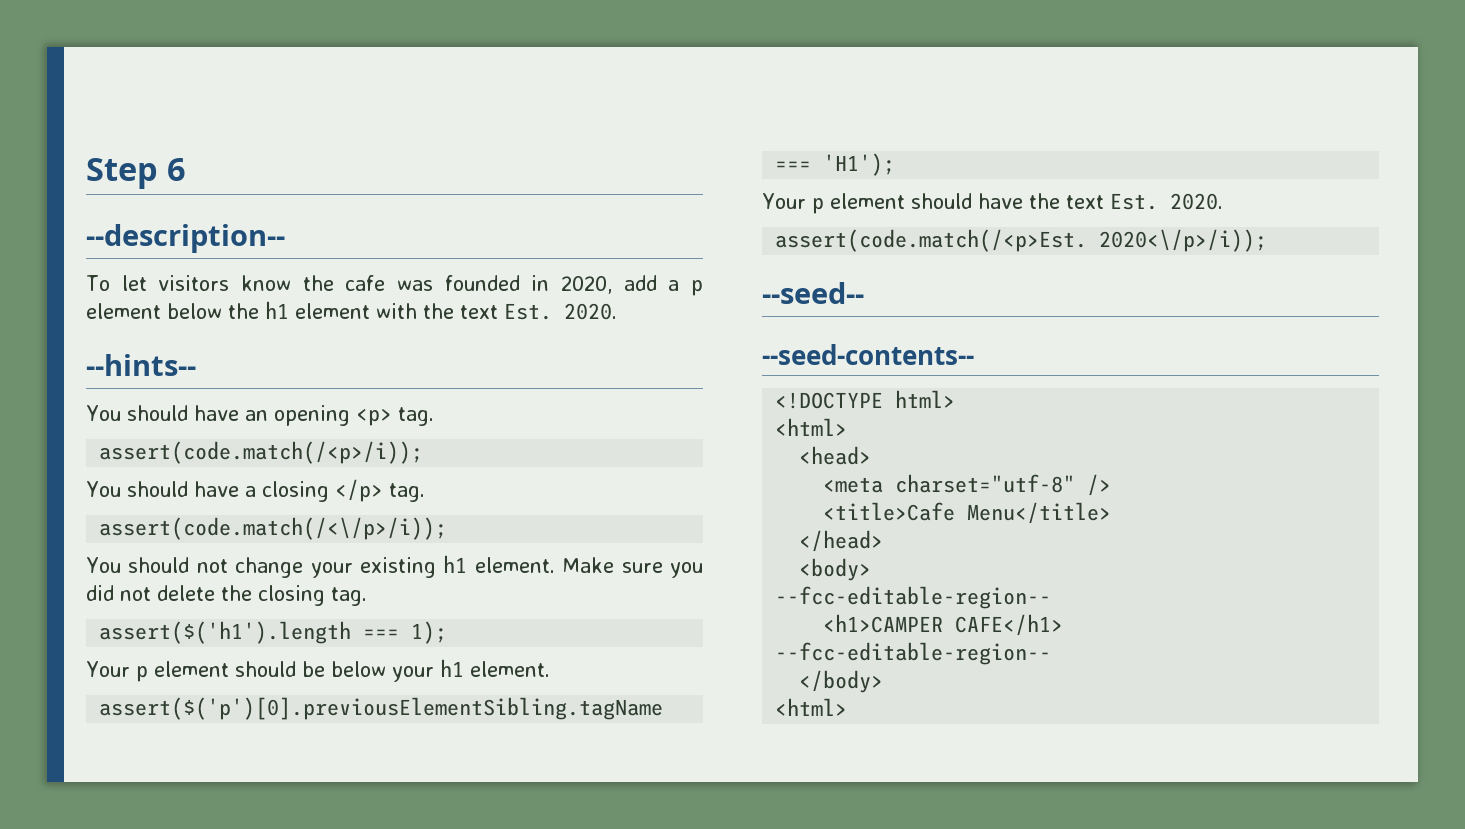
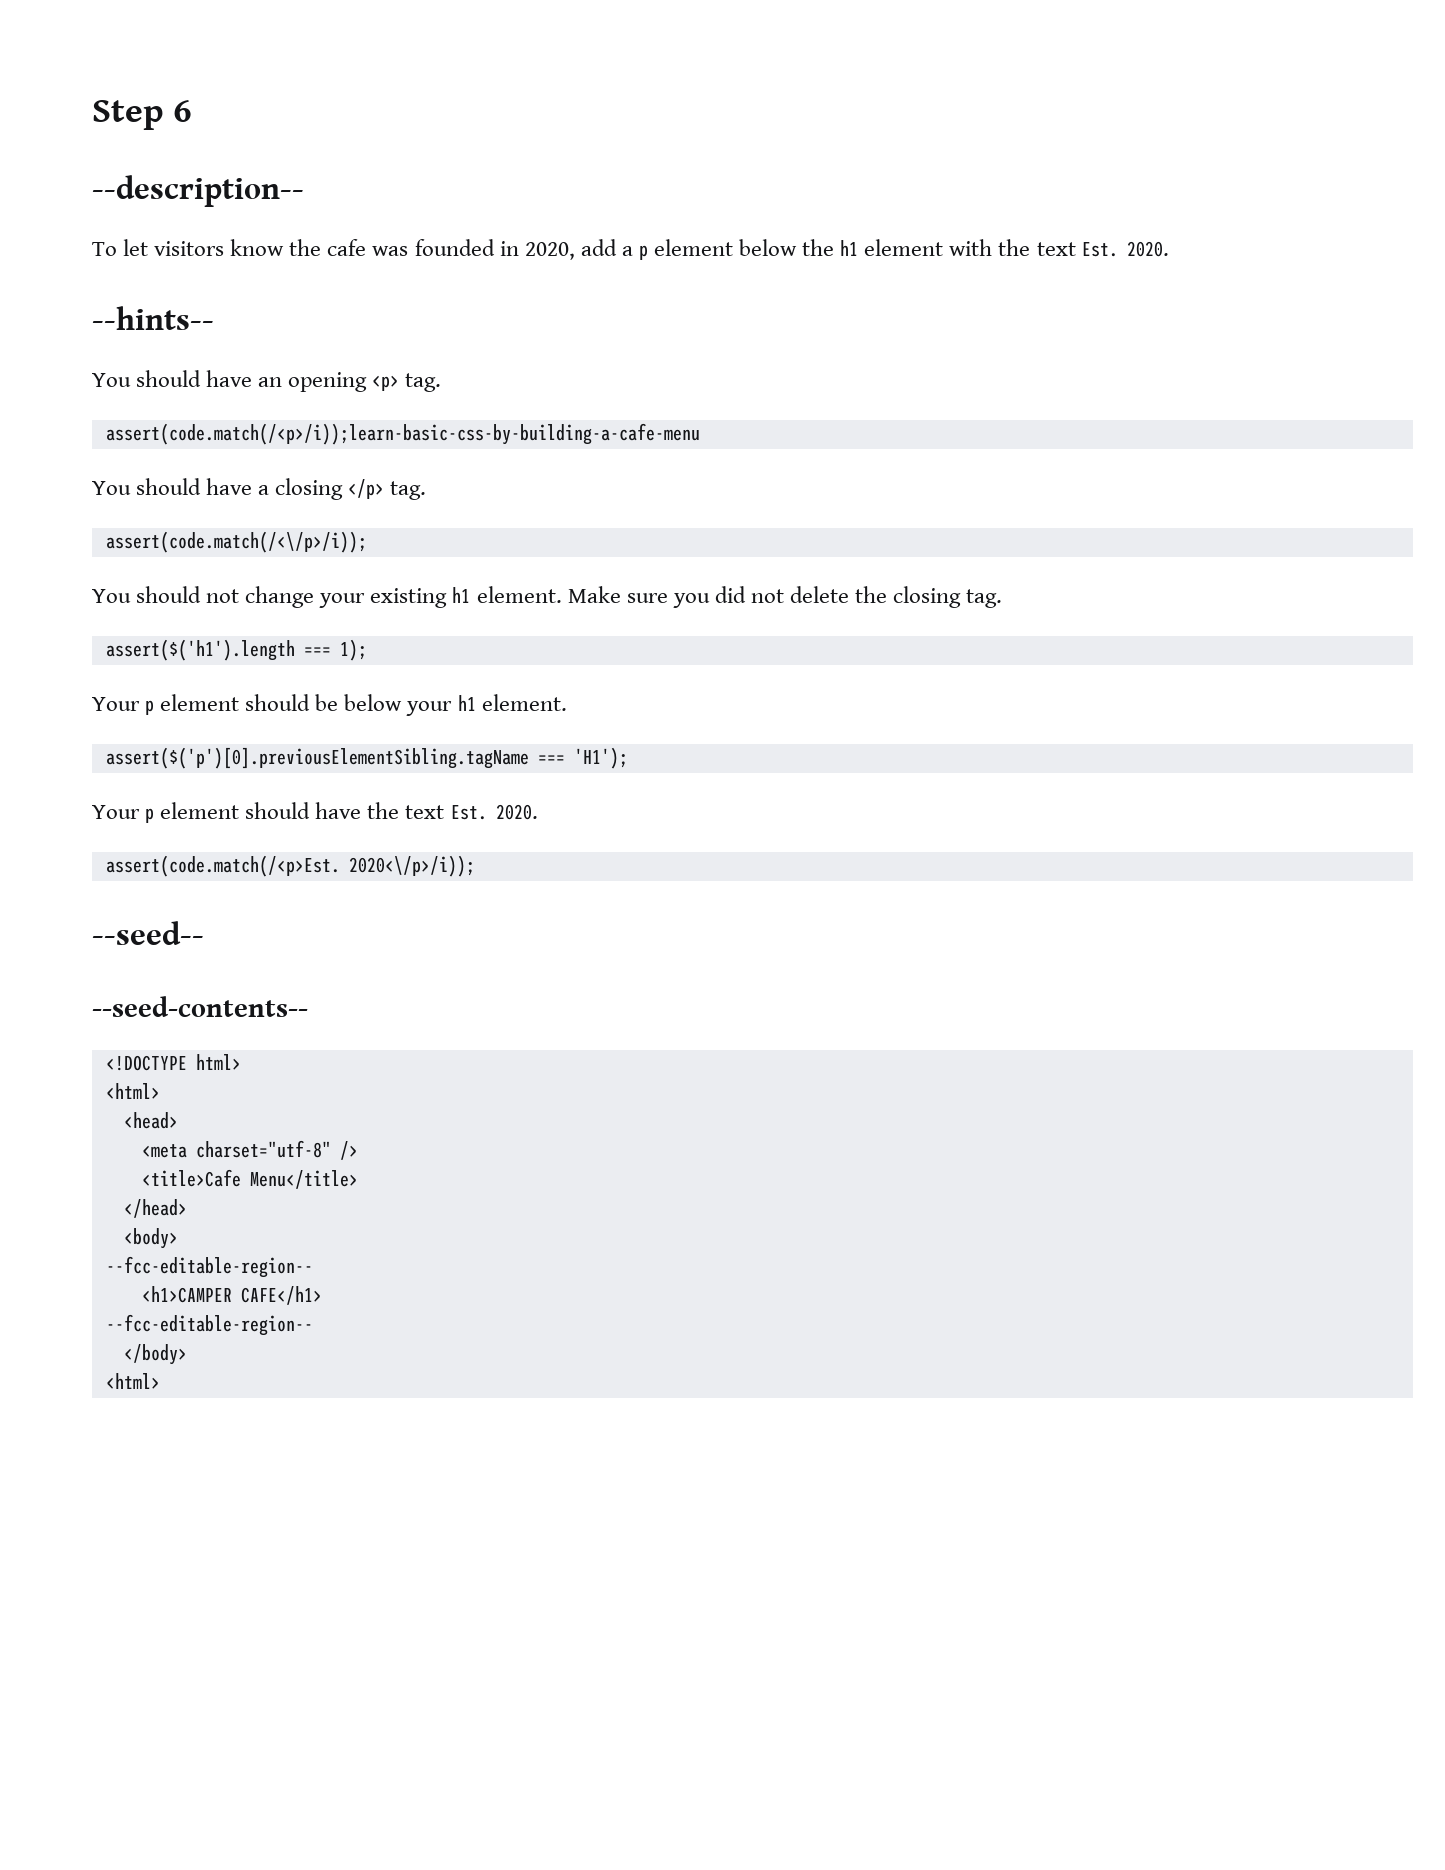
- assert(code.match(/<p>/i));
+ assert(code.match(/<p>/i));learn-basic-css-by-building-a-cafe-menu

